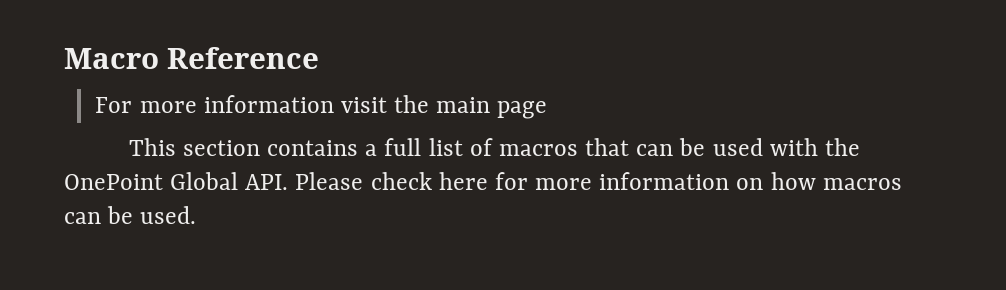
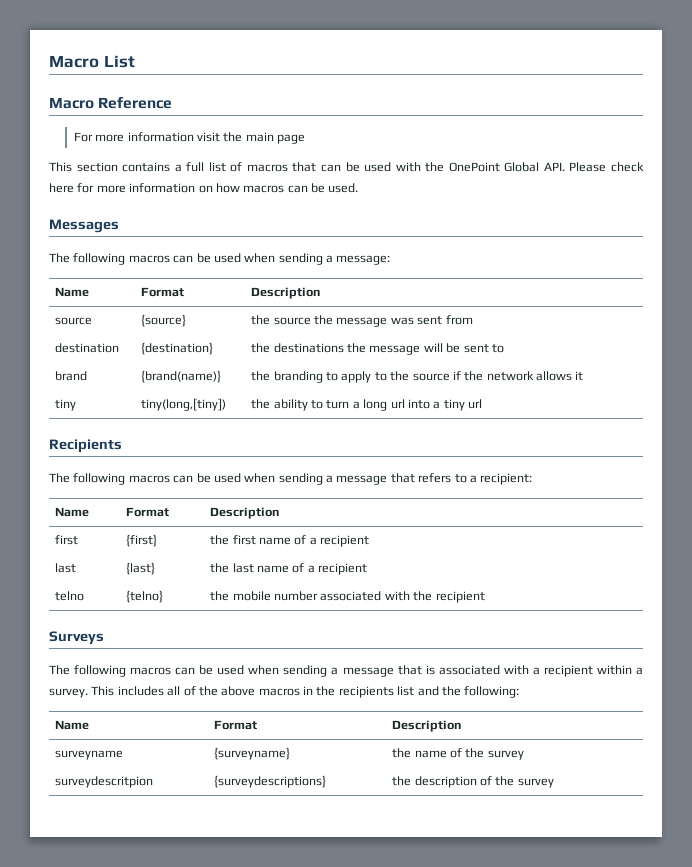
+ Macro List
+ Messages
+ The following macros can be used when sending a message:
+ Name | Format | Description
+ source | {source} | the source the message was sent from
+ destination | {destination} | the destinations the message will be sent to
+ brand | {brand(name)} | the branding to apply to the source if the network allows it
+ tiny | tiny(long,[tiny]) | the ability to turn a long url into a tiny url
+ Recipients
+ The following macros can be used when sending a message that refers to a recipient:
+ Name | Format | Description
+ first | {first} | the first name of a recipient
+ last | {last} | the last name of a recipient
+ telno | {telno} | the mobile number associated with the recipient
+ Surveys
+ The following macros can be used when sending a message that is associated with a recipient within a survey. This includes all of the above macros in the recipients list and the following:
+ Name | Format | Description
+ surveyname | {surveyname} | the name of the survey
+ surveydescritpion | {surveydescriptions} | the description of the survey

